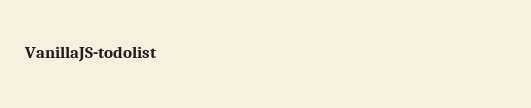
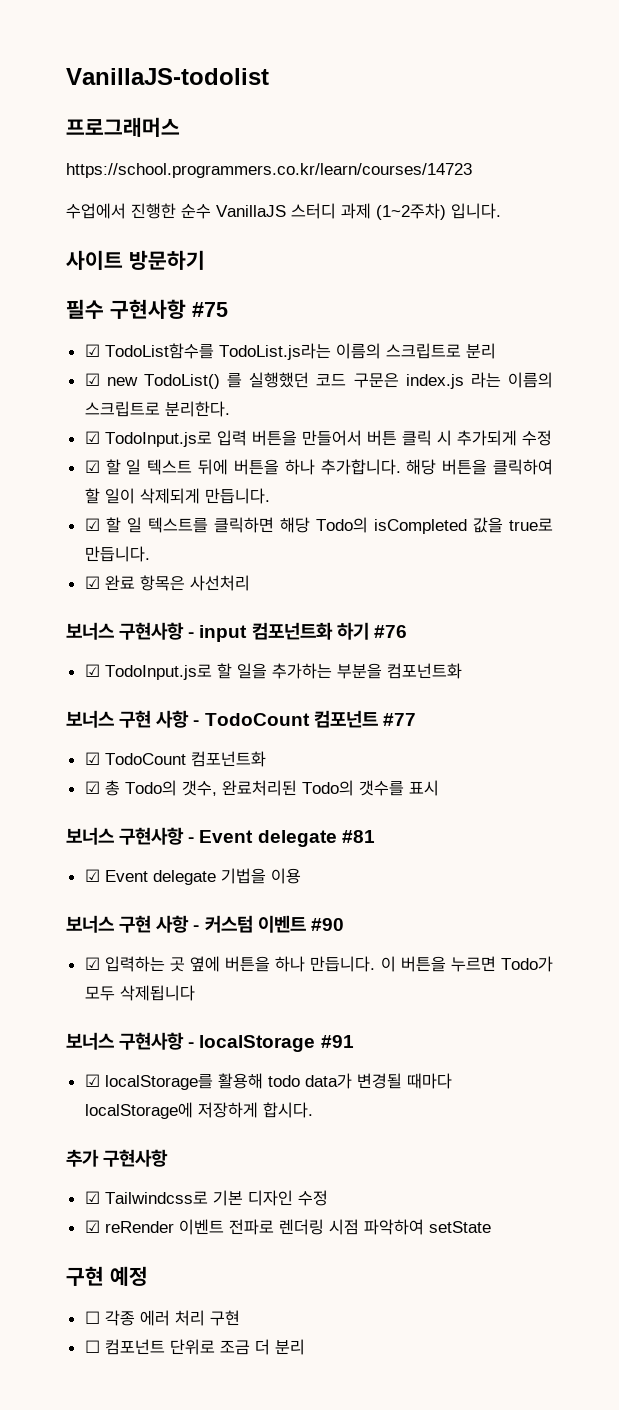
+ 프로그래머스
+ https://school.programmers.co.kr/learn/courses/14723
+ 수업에서 진행한 순수 VanillaJS 스터디 과제 (1~2주차) 입니다.
+ 사이트 방문하기
+ 필수 구현사항 #75
+ ☑ TodoList함수를 TodoList.js라는 이름의 스크립트로 분리
+ ☑ new TodoList() 를 실행했던 코드 구문은 index.js 라는 이름의 스크립트로 분리한다.
+ ☑ TodoInput.js로 입력 버튼을 만들어서 버튼 클릭 시 추가되게 수정
+ ☑ 할 일 텍스트 뒤에 버튼을 하나 추가합니다. 해당 버튼을 클릭하여 할 일이 삭제되게 만듭니다.
+ ☑ 할 일 텍스트를 클릭하면 해당 Todo의 isCompleted 값을 true로 만듭니다.
+ ☑ 완료 항목은 사선처리
+ 보너스 구현사항 - input 컴포넌트화 하기 #76
+ ☑ TodoInput.js로 할 일을 추가하는 부분을 컴포넌트화
+ 보너스 구현 사항 - TodoCount 컴포넌트 #77
+ ☑ TodoCount 컴포넌트화
+ ☑ 총 Todo의 갯수, 완료처리된 Todo의 갯수를 표시
+ 보너스 구현사항 - Event delegate #81
+ ☑ Event delegate 기법을 이용
+ 보너스 구현 사항 - 커스텀 이벤트 #90
+ ☑ 입력하는 곳 옆에 버튼을 하나 만듭니다. 이 버튼을 누르면 Todo가 모두 삭제됩니다
+ 보너스 구현사항 - localStorage #91
+ ☑ localStorage를 활용해 todo data가 변경될 때마다 localStorage에 저장하게 합시다.
+ 추가 구현사항
+ ☑ Tailwindcss로 기본 디자인 수정
+ ☑ reRender 이벤트 전파로 렌더링 시점 파악하여 setState
+ 구현 예정
+ ☐ 각종 에러 처리 구현
+ ☐ 컴포넌트 단위로 조금 더 분리

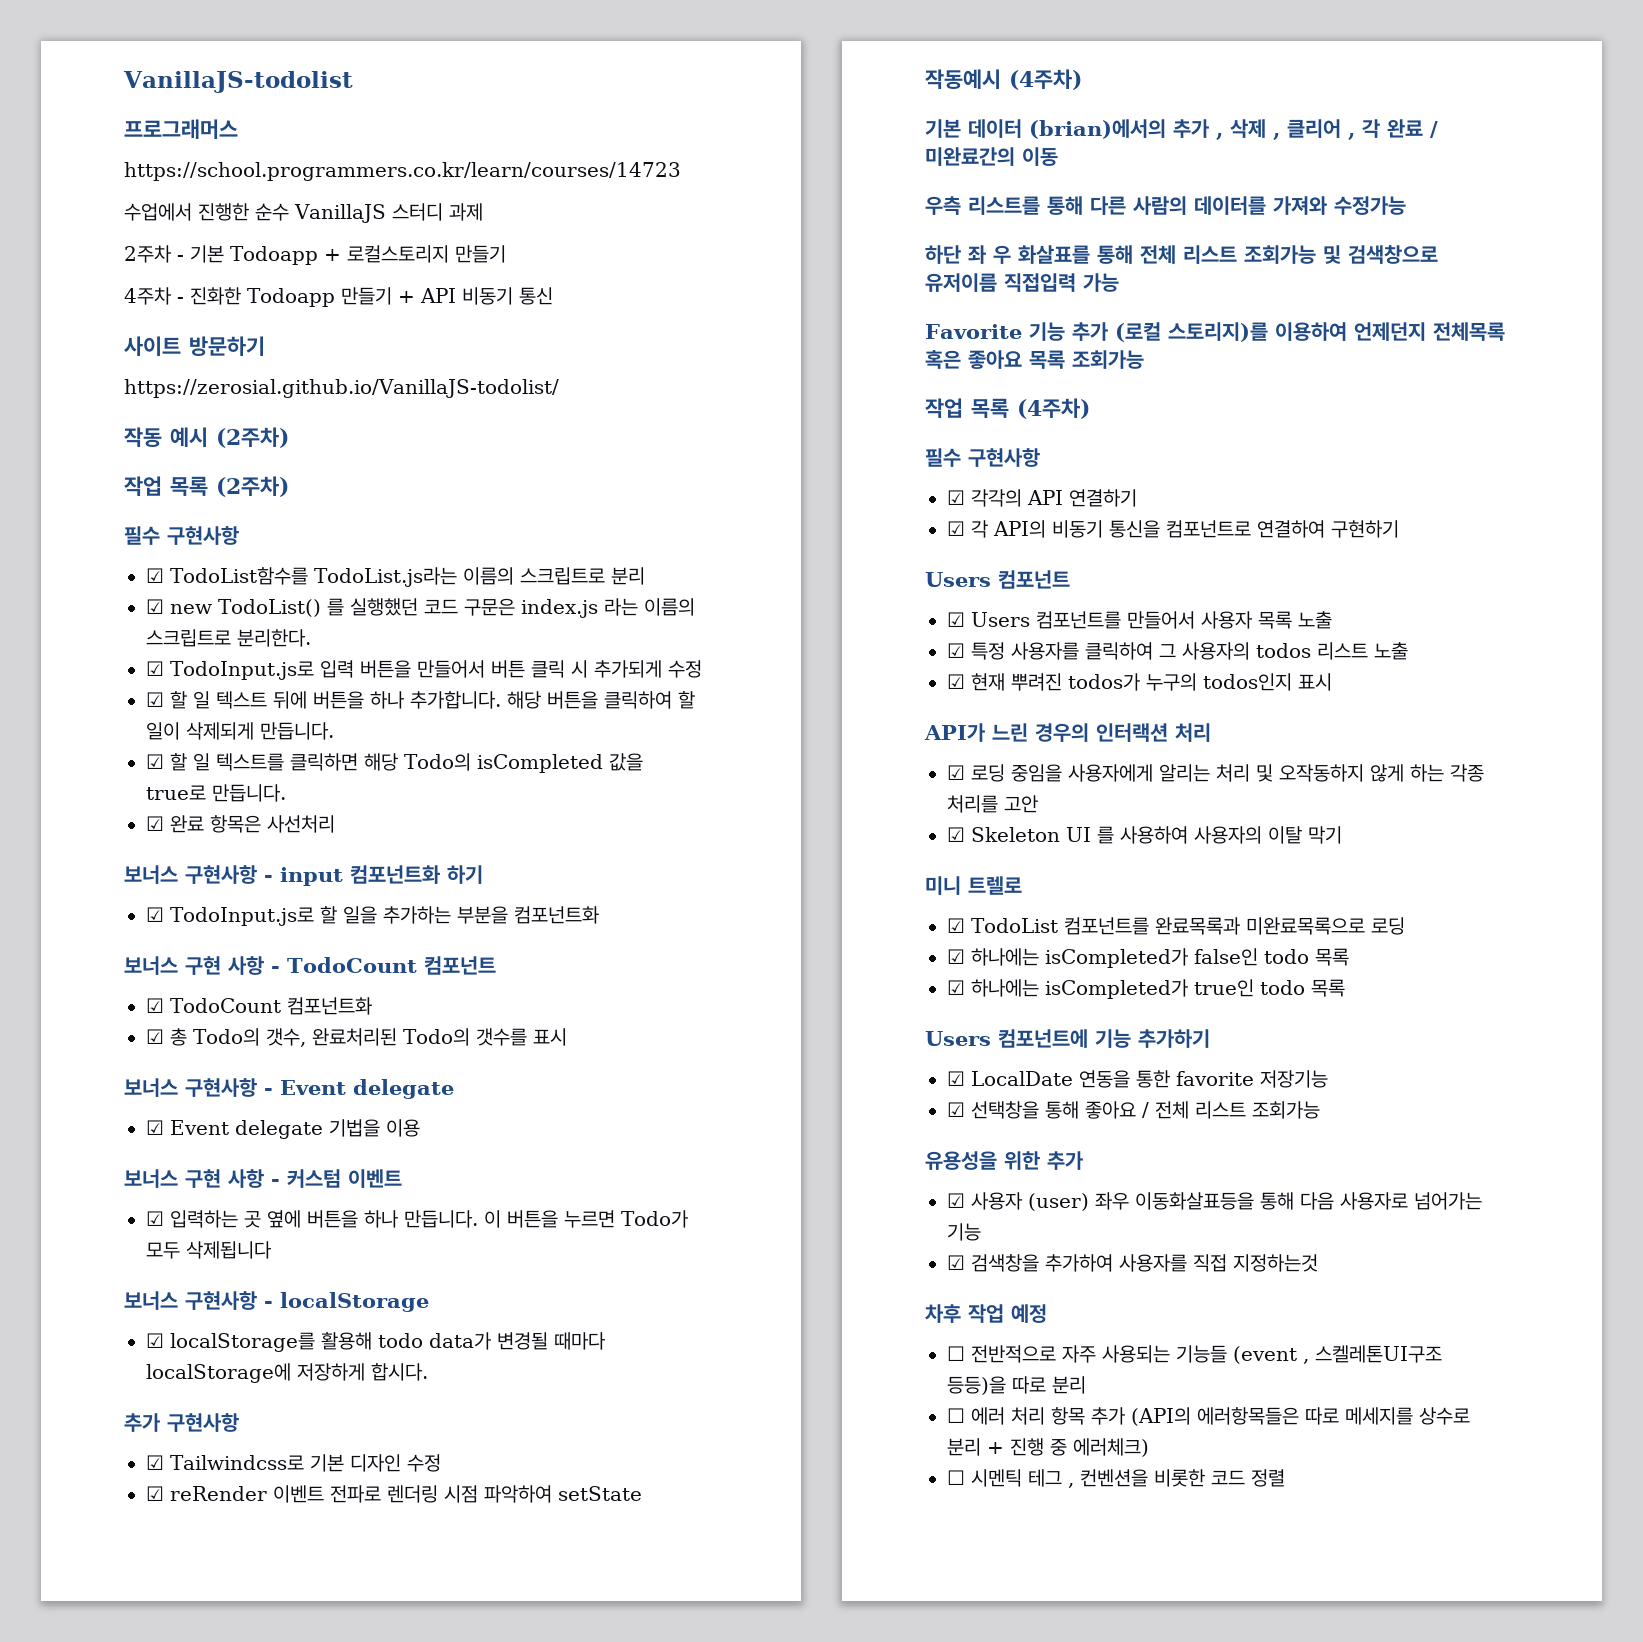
- 수업에서 진행한 순수 VanillaJS 스터디 과제 (1~2주차) 입니다.
+ 수업에서 진행한 순수 VanillaJS 스터디 과제
+ 2주차 - 기본 Todoapp + 로컬스토리지 만들기
+ 4주차 - 진화한 Todoapp 만들기 + API 비동기 통신
  사이트 방문하기
- 필수 구현사항 #75
+ https://zerosial.github.io/VanillaJS-todolist/
+ 작동 예시 (2주차)
+ 작업 목록 (2주차)
+ 필수 구현사항
- 보너스 구현사항 - input 컴포넌트화 하기 #76
+ 보너스 구현사항 - input 컴포넌트화 하기
- 보너스 구현 사항 - TodoCount 컴포넌트 #77
+ 보너스 구현 사항 - TodoCount 컴포넌트
- 보너스 구현사항 - Event delegate #81
+ 보너스 구현사항 - Event delegate
- 보너스 구현 사항 - 커스텀 이벤트 #90
+ 보너스 구현 사항 - 커스텀 이벤트
- 보너스 구현사항 - localStorage #91
+ 보너스 구현사항 - localStorage
- 구현 예정
- ☐ 각종 에러 처리 구현
- ☐ 컴포넌트 단위로 조금 더 분리
+ 작동예시 (4주차)
+ 기본 데이터 (brian)에서의 추가 , 삭제 , 클리어 , 각 완료 / 미완료간의 이동
+ 우측 리스트를 통해 다른 사람의 데이터를 가져와 수정가능
+ 하단 좌 우 화살표를 통해 전체 리스트 조회가능 및 검색창으로 유저이름 직접입력 가능
+ Favorite 기능 추가 (로컬 스토리지)를 이용하여 언제던지 전체목록 혹은 좋아요 목록 조회가능
+ 작업 목록 (4주차)
+ 필수 구현사항
+ ☑ 각각의 API 연결하기
+ ☑ 각 API의 비동기 통신을 컴포넌트로 연결하여 구현하기
+ Users 컴포넌트
+ ☑ Users 컴포넌트를 만들어서 사용자 목록 노출
+ ☑ 특정 사용자를 클릭하여 그 사용자의 todos 리스트 노출
+ ☑ 현재 뿌려진 todos가 누구의 todos인지 표시
+ API가 느린 경우의 인터랙션 처리
+ ☑ 로딩 중임을 사용자에게 알리는 처리 및 오작동하지 않게 하는 각종 처리를 고안
+ ☑ Skeleton UI 를 사용하여 사용자의 이탈 막기
+ 미니 트렐로
+ ☑ TodoList 컴포넌트를 완료목록과 미완료목록으로 로딩
+ ☑ 하나에는 isCompleted가 false인 todo 목록
+ ☑ 하나에는 isCompleted가 true인 todo 목록
+ Users 컴포넌트에 기능 추가하기
+ ☑ LocalDate 연동을 통한 favorite 저장기능
+ ☑ 선택창을 통해 좋아요 / 전체 리스트 조회가능
+ 유용성을 위한 추가
+ ☑ 사용자 (user) 좌우 이동화살표등을 통해 다음 사용자로 넘어가는 기능
+ ☑ 검색창을 추가하여 사용자를 직접 지정하는것
+ 차후 작업 예정
+ ☐ 전반적으로 자주 사용되는 기능들 (event , 스켈레톤UI구조 등등)을 따로 분리
+ ☐ 에러 처리 항목 추가 (API의 에러항목들은 따로 메세지를 상수로 분리 + 진행 중 에러체크)
+ ☐ 시멘틱 테그 , 컨벤션을 비롯한 코드 정렬

